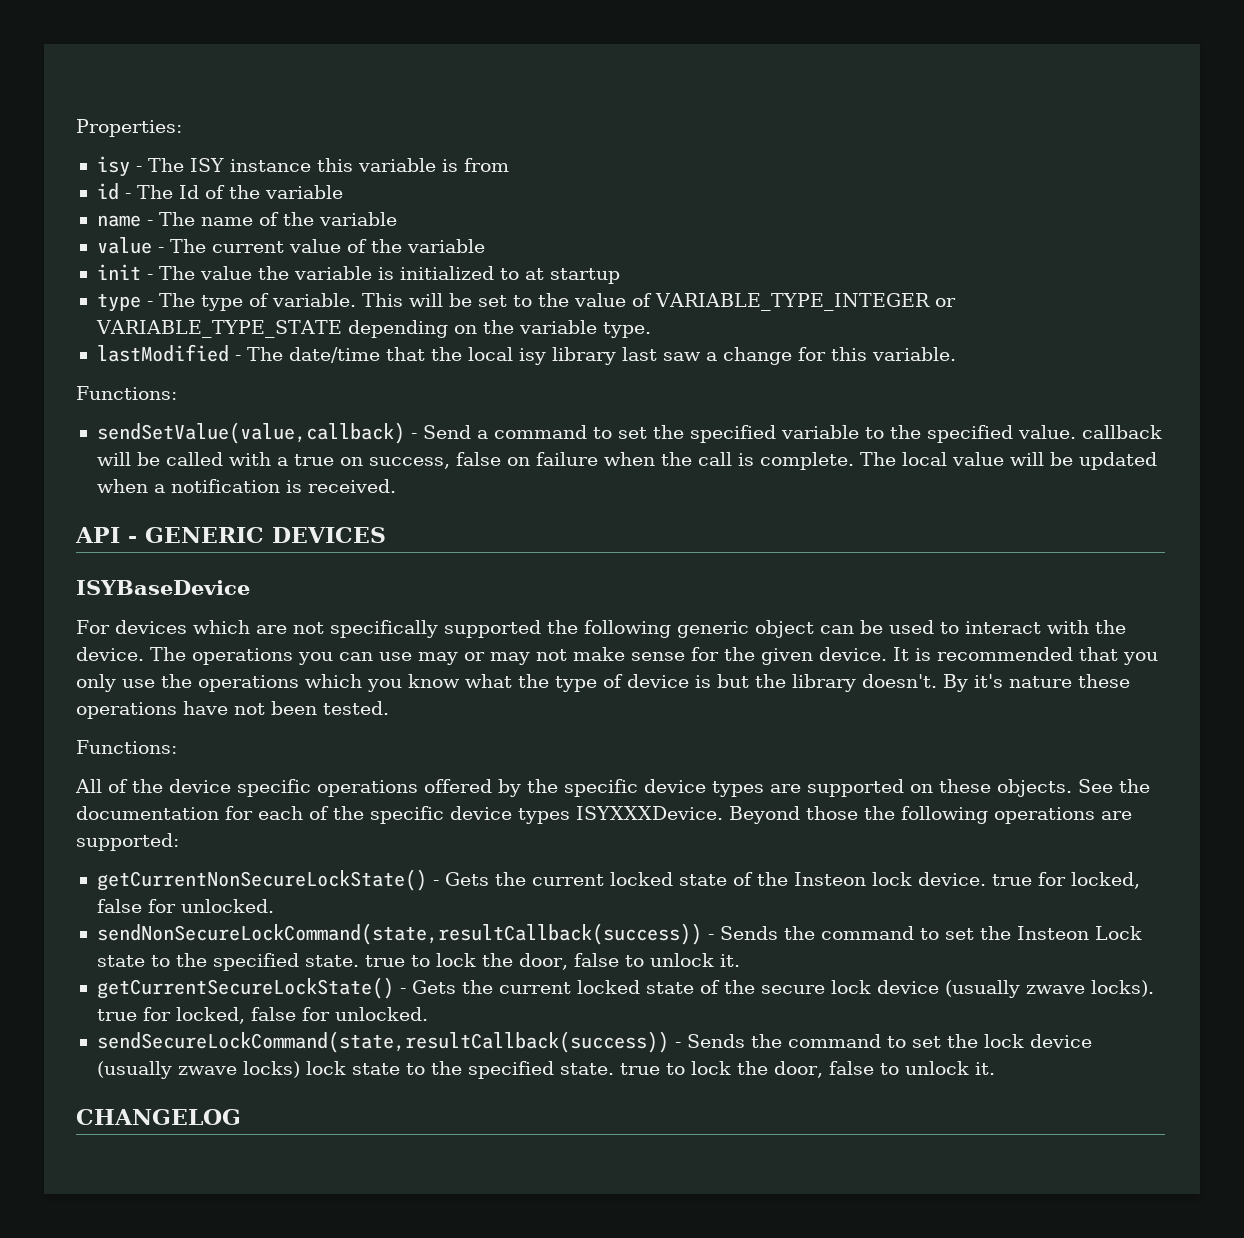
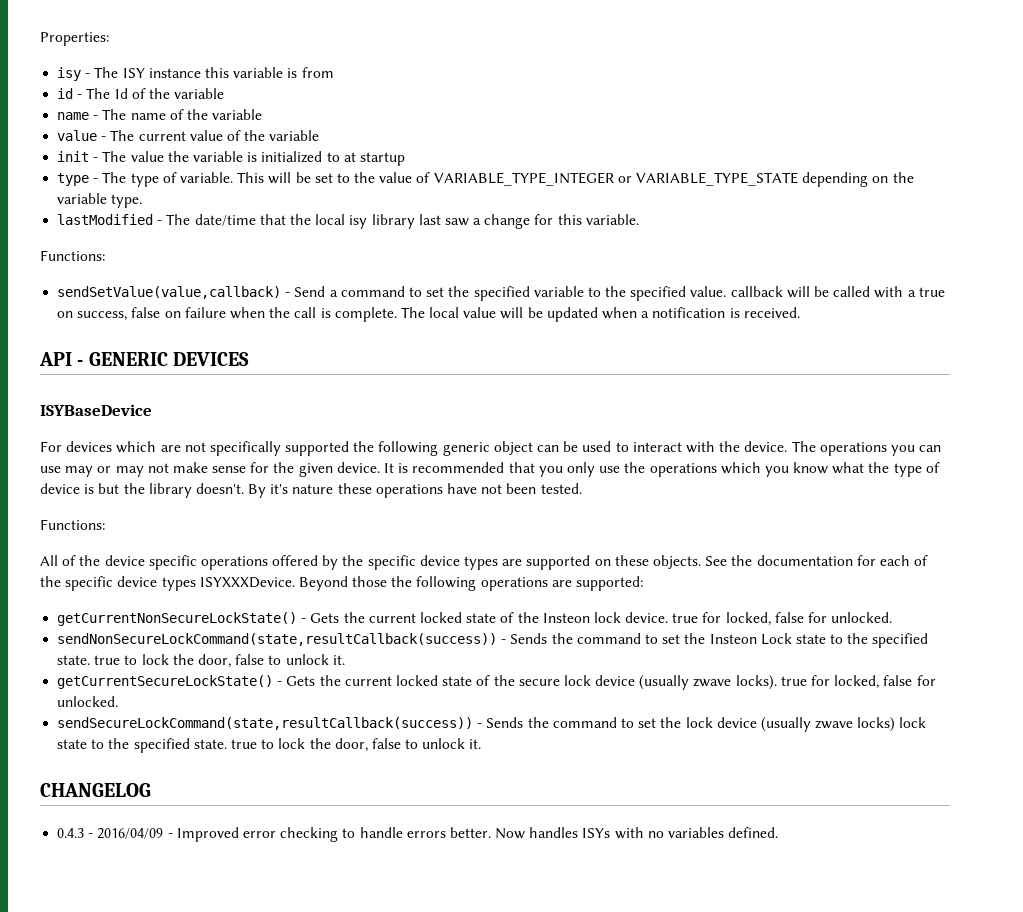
+ 0.4.3 - 2016/04/09 - Improved error checking to handle errors better. Now handles ISYs with no variables defined.

